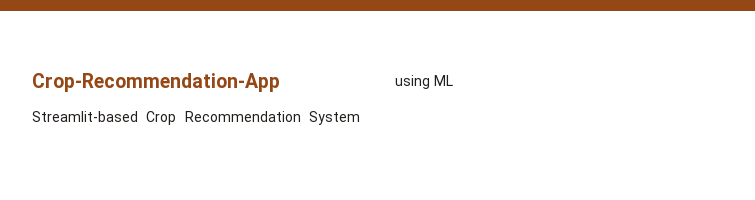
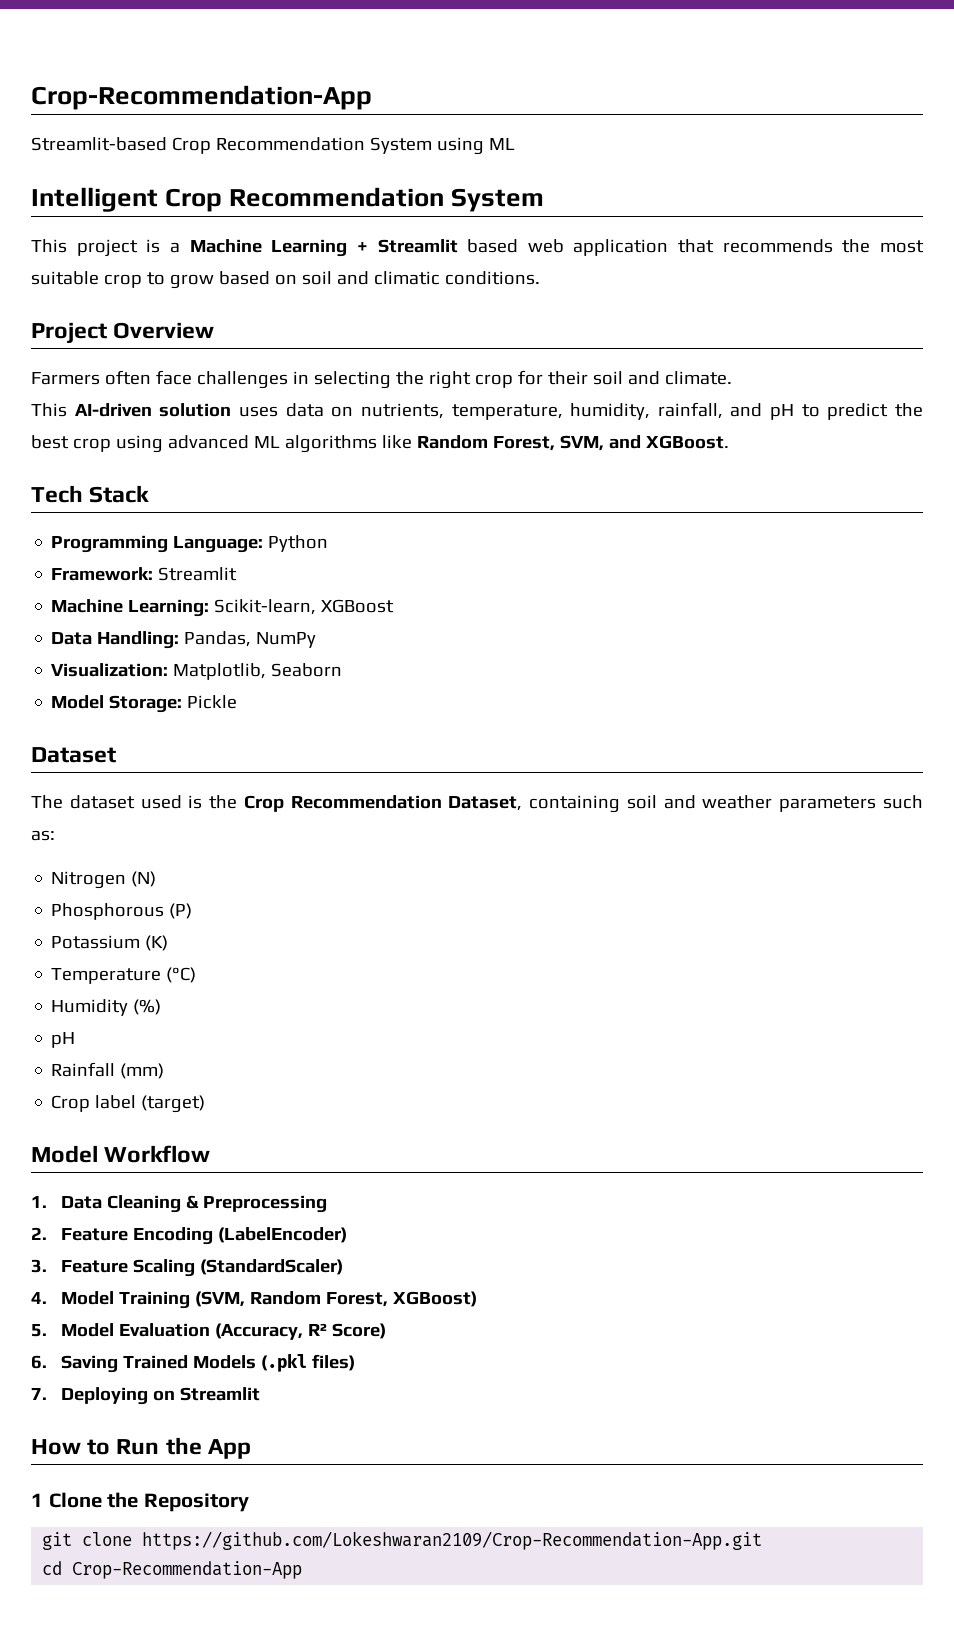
+ Intelligent Crop Recommendation System
+ This project is a Machine Learning + Streamlit based web application that recommends the most suitable crop to grow based on soil and climatic conditions.
+ Project Overview
+ Farmers often face challenges in selecting the right crop for their soil and climate.
+ This AI-driven solution uses data on nutrients, temperature, humidity, rainfall, and pH to predict the best crop using advanced ML algorithms like Random Forest, SVM, and XGBoost.
+ Tech Stack
+ Programming Language: Python
+ Framework: Streamlit
+ Machine Learning: Scikit-learn, XGBoost
+ Data Handling: Pandas, NumPy
+ Visualization: Matplotlib, Seaborn
+ Model Storage: Pickle
+ Dataset
+ The dataset used is the Crop Recommendation Dataset, containing soil and weather parameters such as:
+ Nitrogen (N)
+ Phosphorous (P)
+ Potassium (K)
+ Temperature (°C)
+ Humidity (%)
+ pH
+ Rainfall (mm)
+ Crop label (target)
+ Model Workflow
+ 1. Data Cleaning & Preprocessing
+ 2. Feature Encoding (LabelEncoder)
+ 3. Feature Scaling (StandardScaler)
+ 4. Model Training (SVM, Random Forest, XGBoost)
+ 5. Model Evaluation (Accuracy, R² Score)
+ 6. Saving Trained Models (.pkl files)
+ 7. Deploying on Streamlit
+ How to Run the App
+ 1 Clone the Repository
+ git clone https://github.com/Lokeshwaran2109/Crop-Recommendation-App.git
+ cd Crop-Recommendation-App

